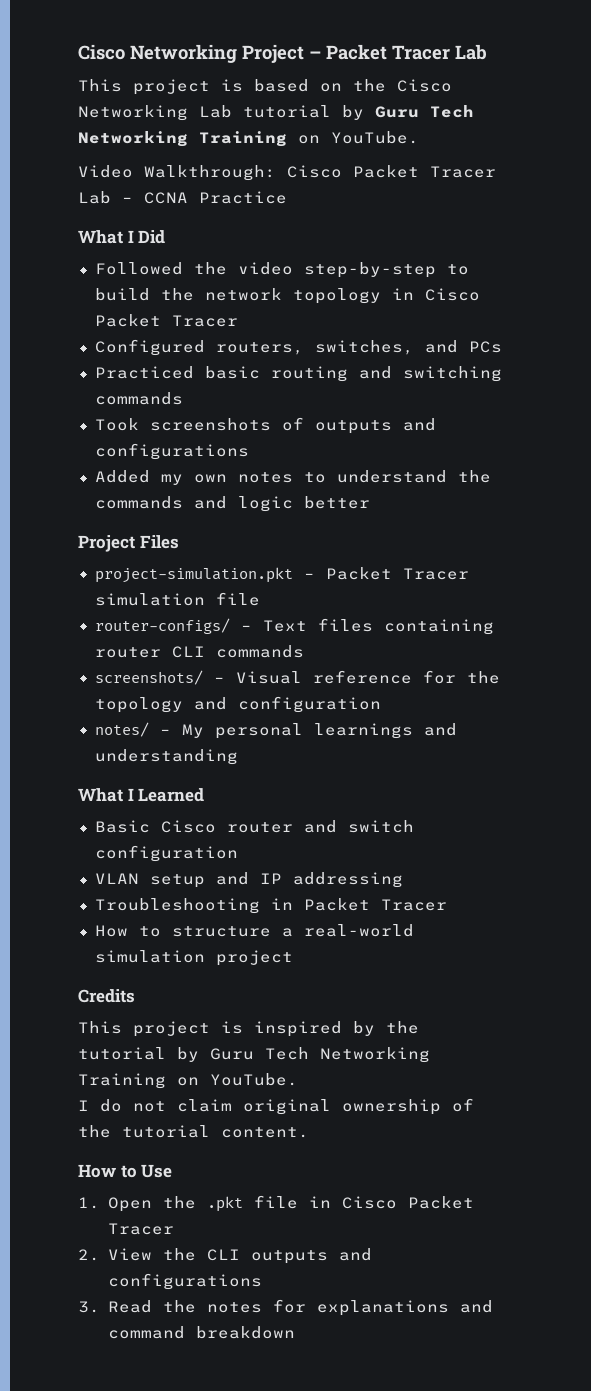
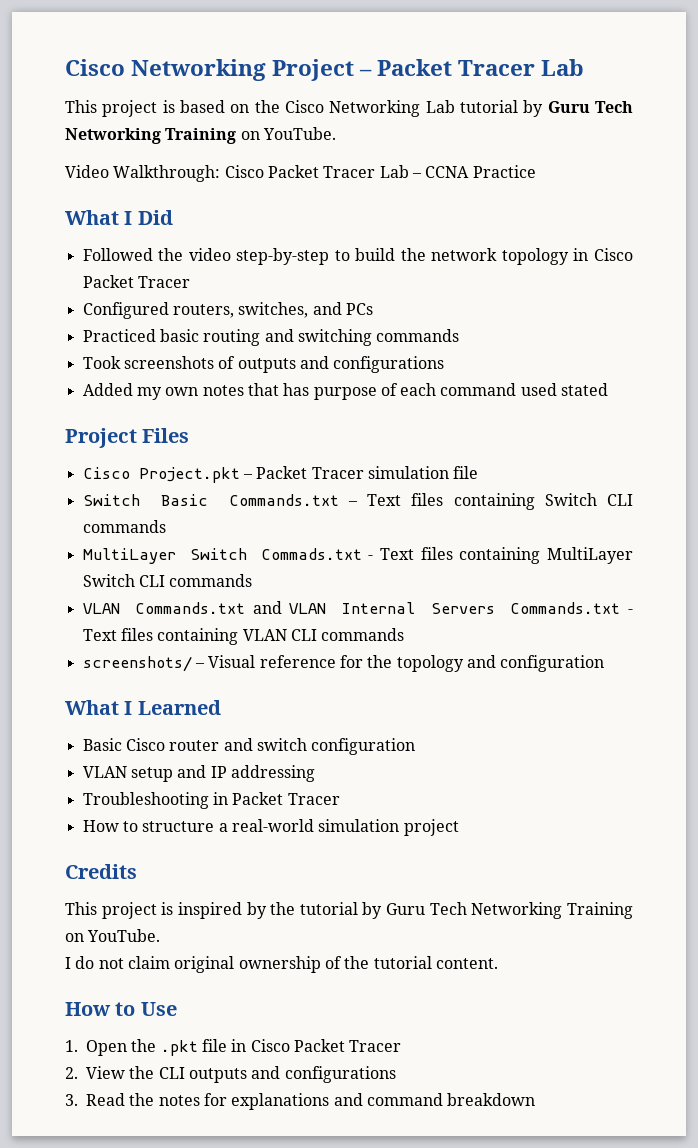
- Added my own notes to understand the commands and logic better
+ Added my own notes that has purpose of each command used stated
- project-simulation.pkt – Packet Tracer simulation file
+ Cisco Project.pkt – Packet Tracer simulation file
- router-configs/ – Text files containing router CLI commands
+ Switch Basic Commands.txt – Text files containing Switch CLI commands
+ MultiLayer Switch Commads.txt - Text files containing MultiLayer Switch CLI commands
+ VLAN Commands.txt and VLAN Internal Servers Commands.txt - Text files containing VLAN CLI commands
- notes/ – My personal learnings and understanding

